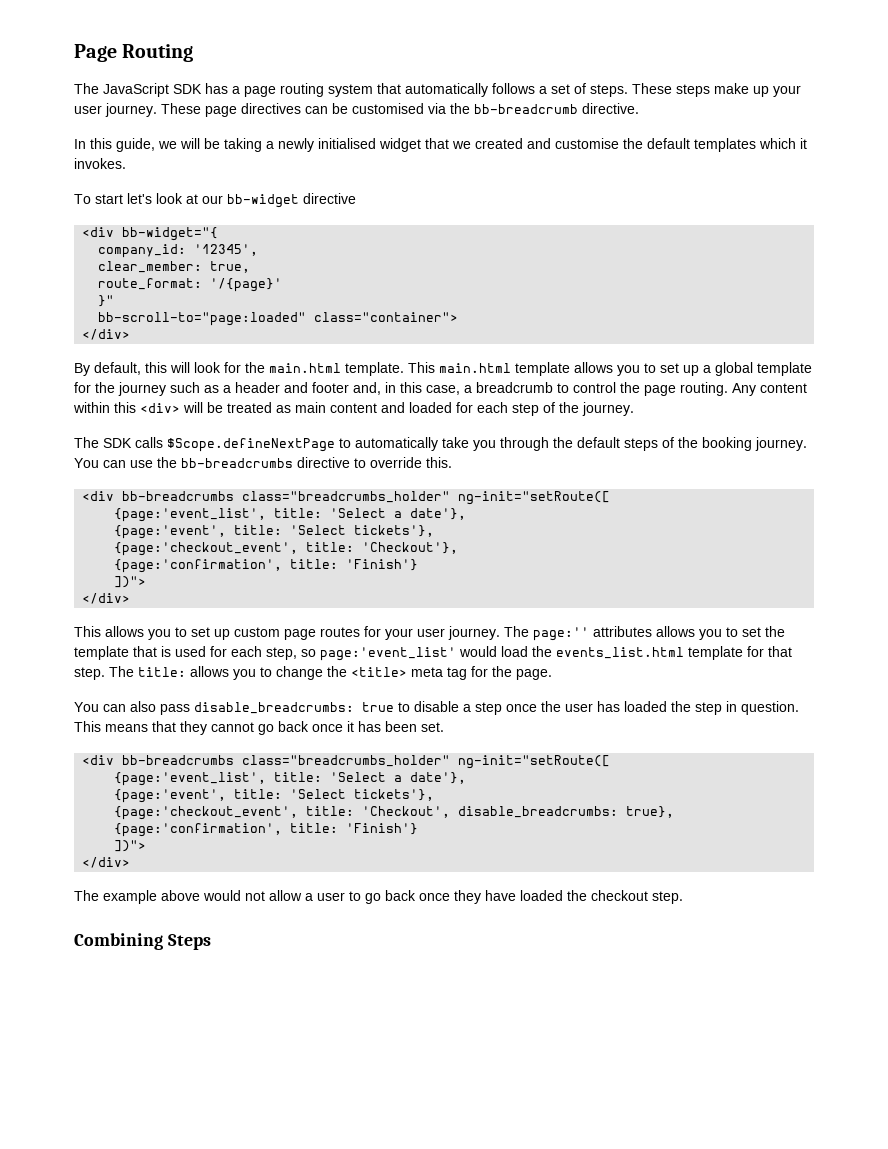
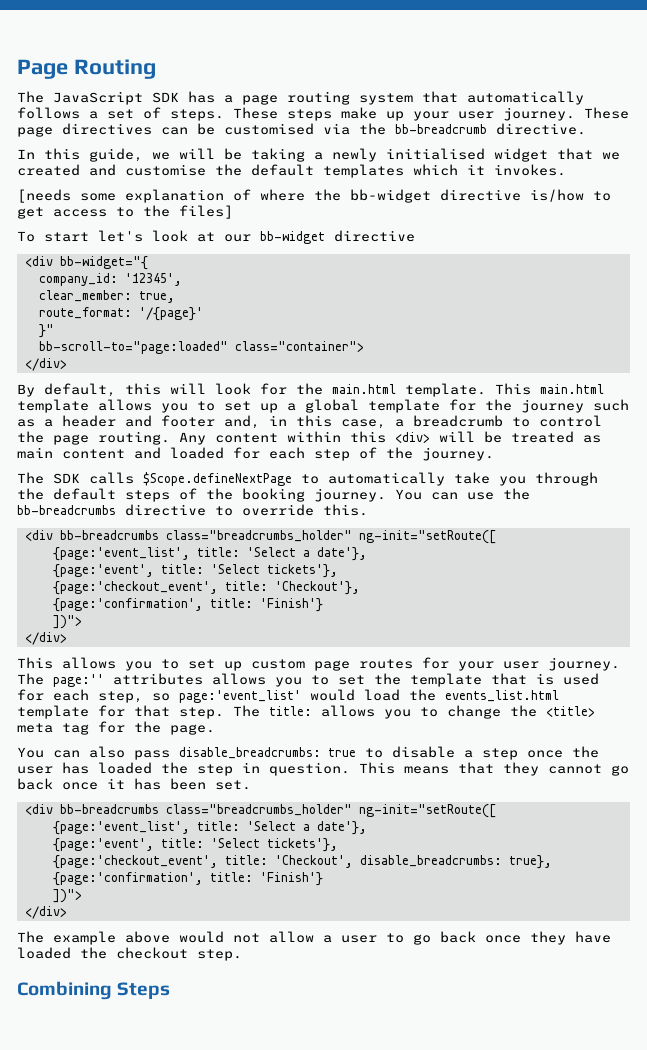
+ [needs some explanation of where the bb-widget directive is/how to get access to the files]

